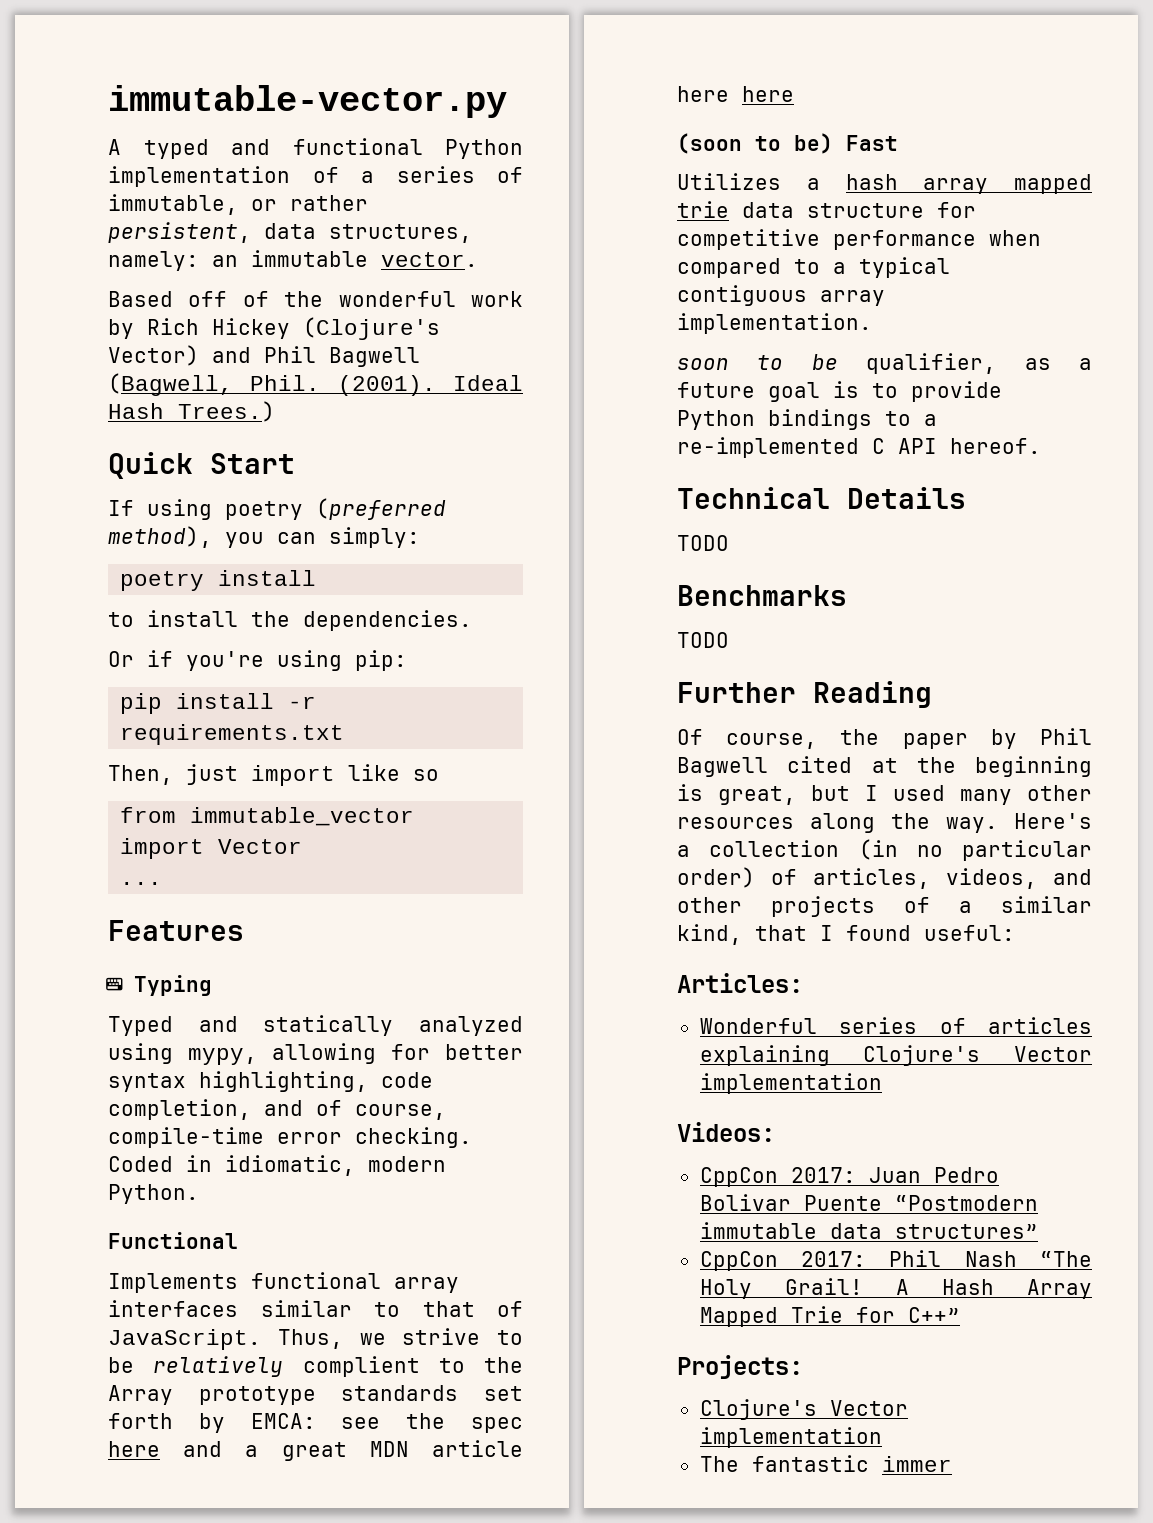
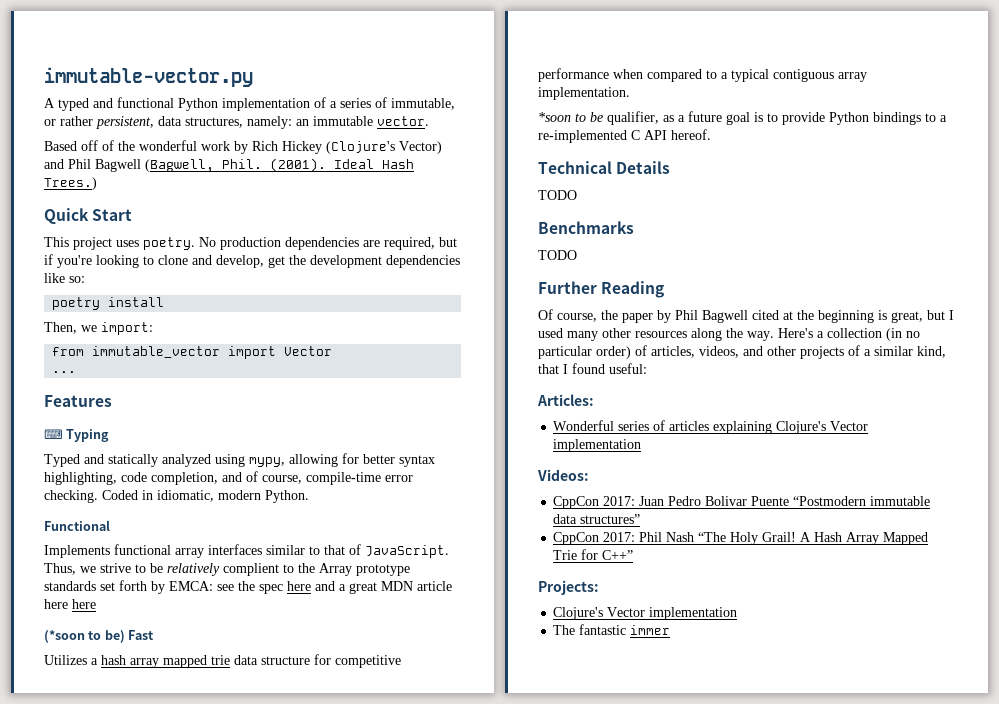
- If using poetry (preferred method), you can simply:
+ This project uses poetry. No production dependencies are required, but if you're looking to clone and develop, get the development dependencies like so:
  poetry install
- to install the dependencies.
- Or if you're using pip:
- pip install -r requirements.txt
- Then, just import like so
+ Then, we import:
- (soon to be) Fast
+ (*soon to be) Fast
- soon to be qualifier, as a future goal is to provide Python bindings to a re-implemented C API hereof.
+ *soon to be qualifier, as a future goal is to provide Python bindings to a re-implemented C API hereof.

